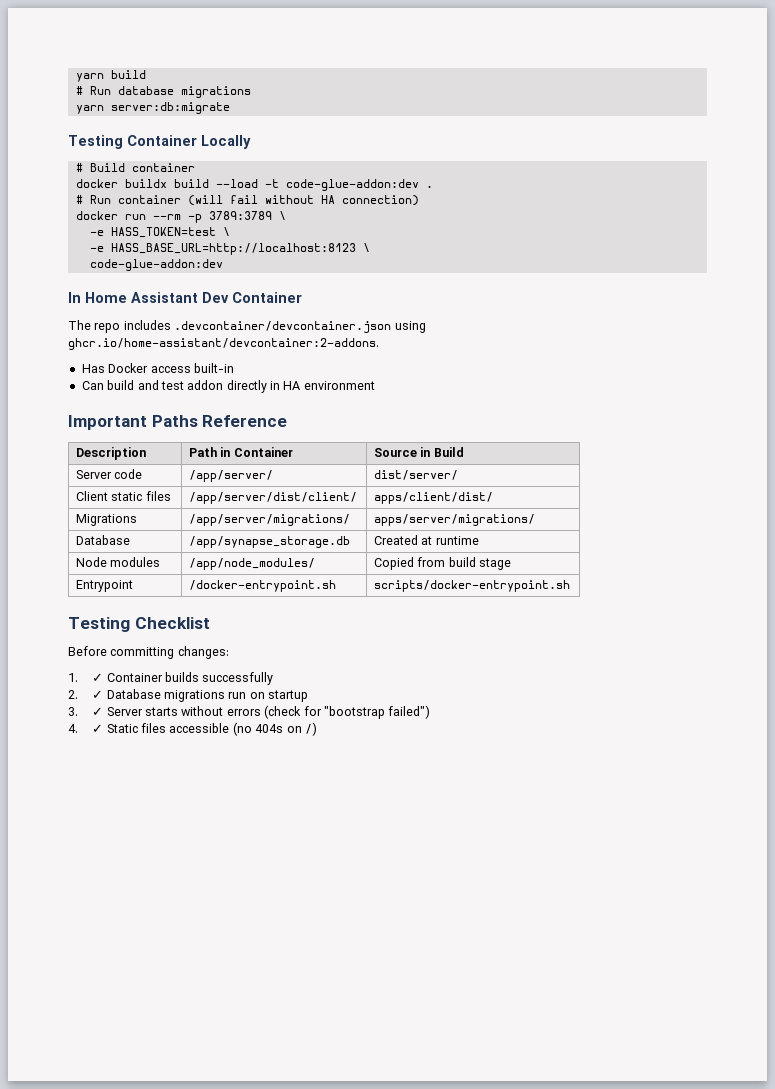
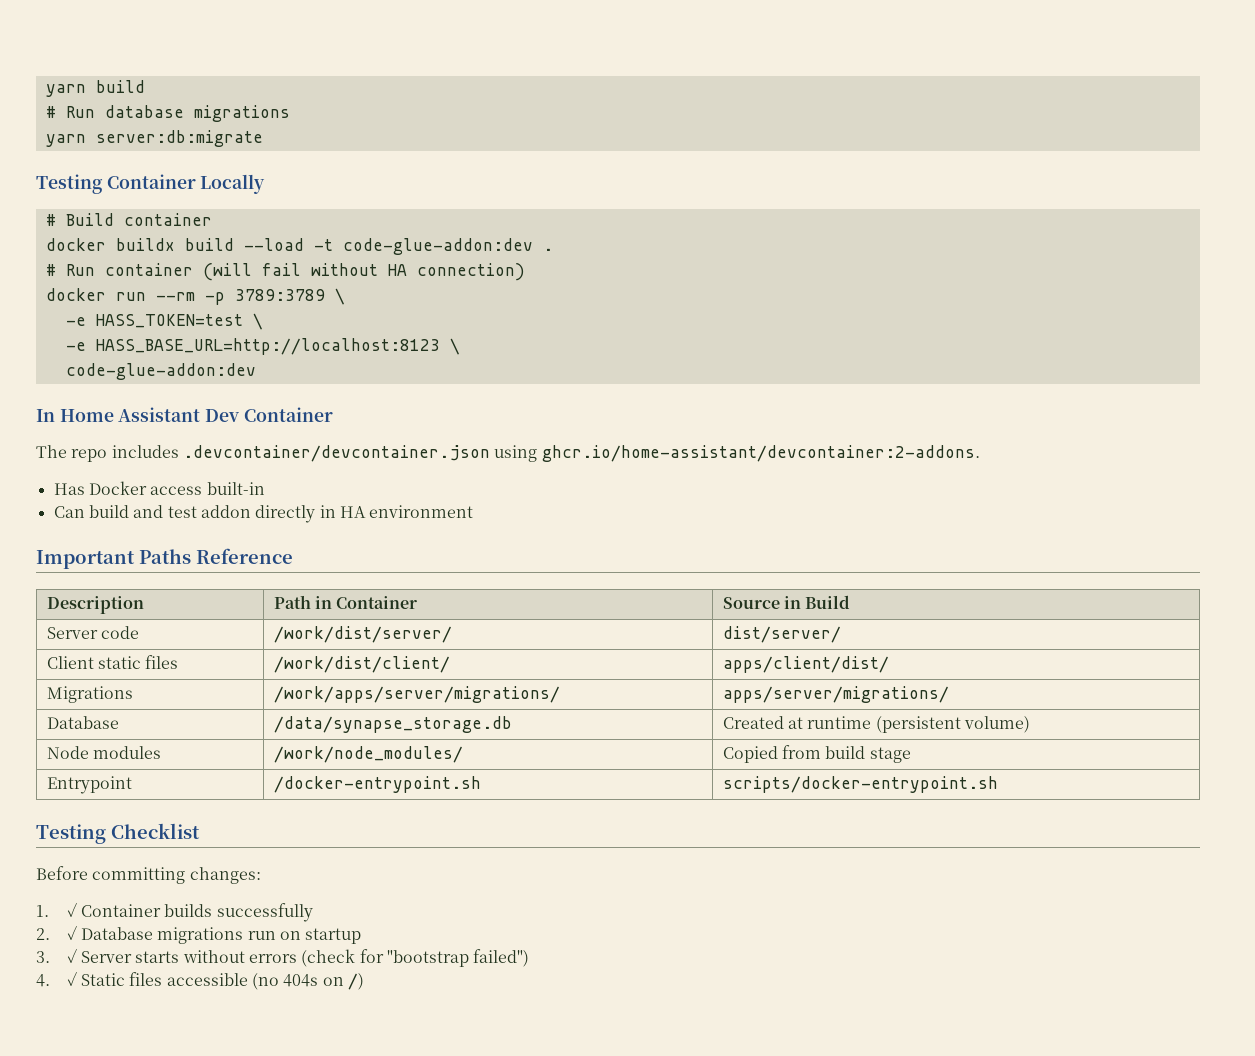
- Server code | /app/server/ | dist/server/
+ Server code | /work/dist/server/ | dist/server/
- Client static files | /app/server/dist/client/ | apps/client/dist/
+ Client static files | /work/dist/client/ | apps/client/dist/
- Migrations | /app/server/migrations/ | apps/server/migrations/
+ Migrations | /work/apps/server/migrations/ | apps/server/migrations/
- Database | /app/synapse_storage.db | Created at runtime
+ Database | /data/synapse_storage.db | Created at runtime (persistent volume)
- Node modules | /app/node_modules/ | Copied from build stage
+ Node modules | /work/node_modules/ | Copied from build stage

